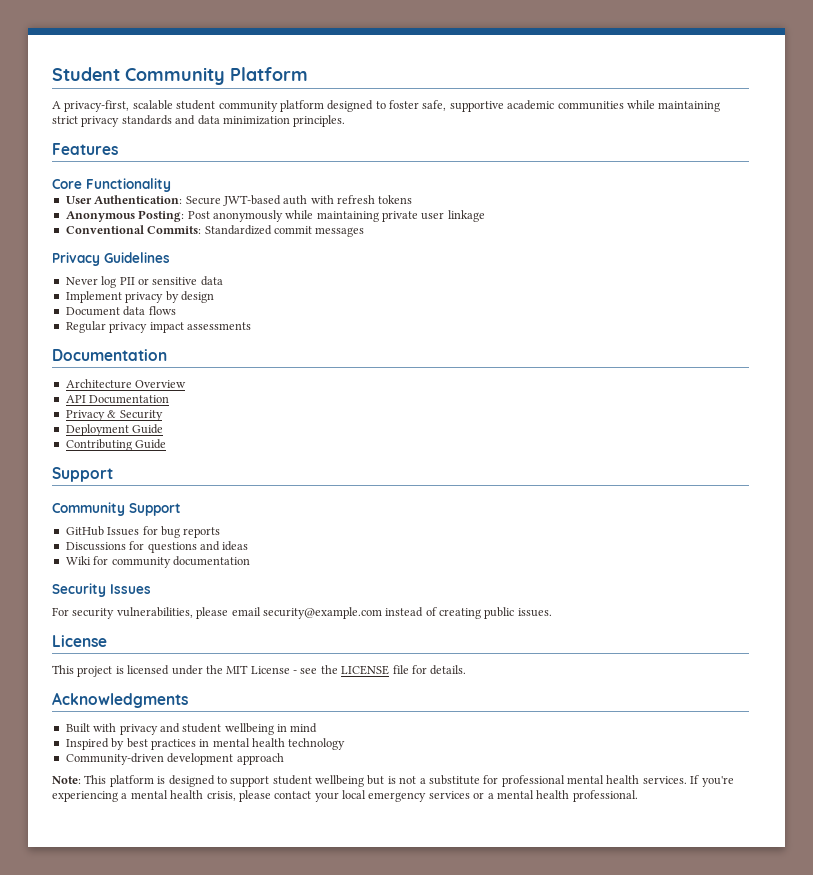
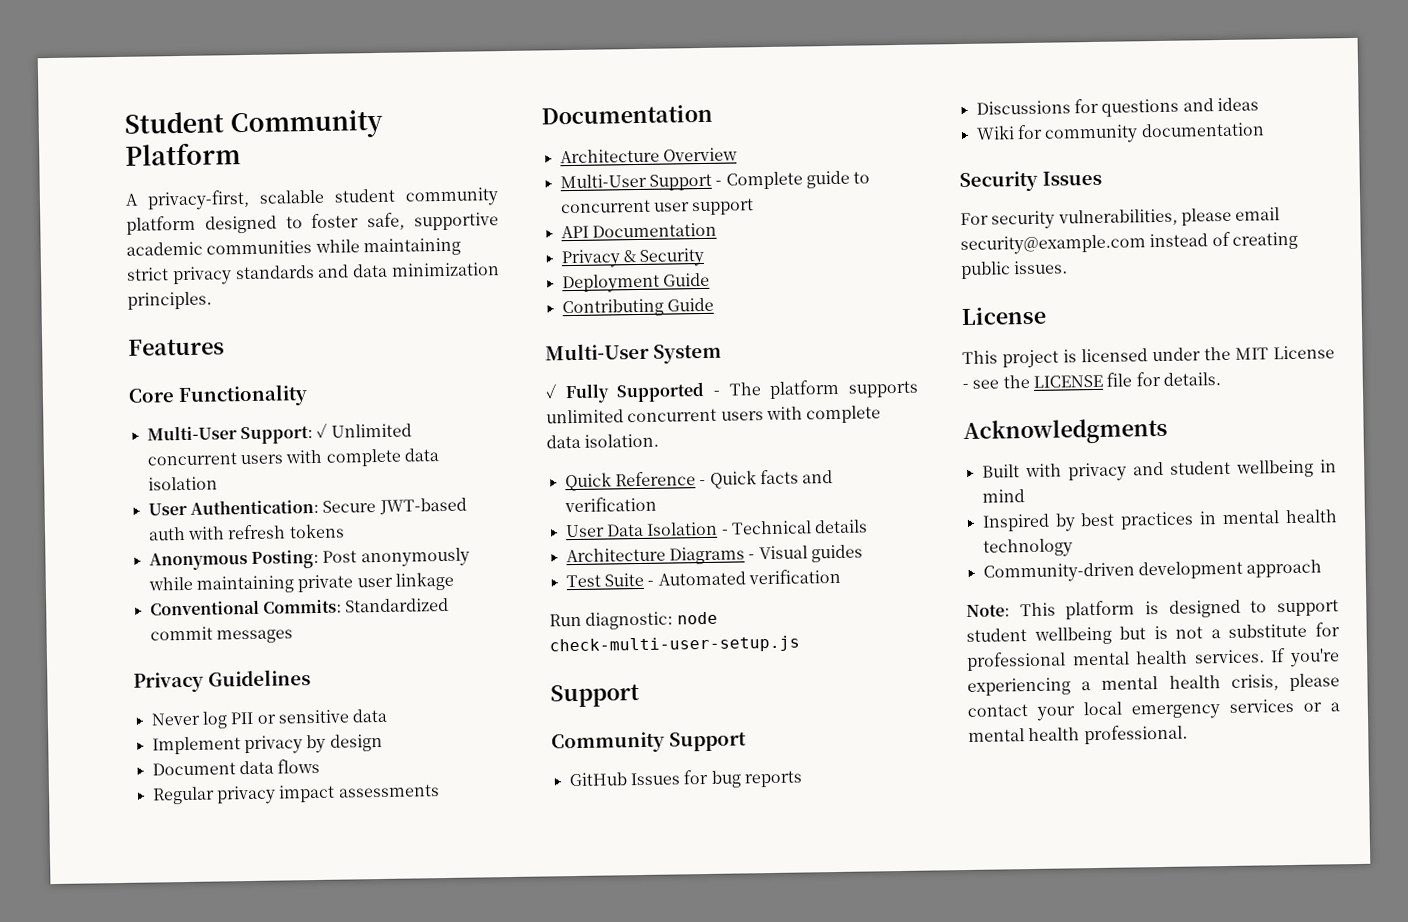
+ Multi-User Support: ✓ Unlimited concurrent users with complete data isolation
+ Multi-User Support - Complete guide to concurrent user support
+ Multi-User System
+ ✓ Fully Supported - The platform supports unlimited concurrent users with complete data isolation.
+ Quick Reference - Quick facts and verification
+ User Data Isolation - Technical details
+ Architecture Diagrams - Visual guides
+ Test Suite - Automated verification
+ Run diagnostic: node check-multi-user-setup.js

